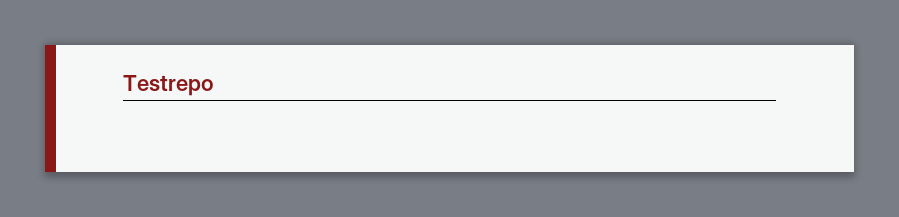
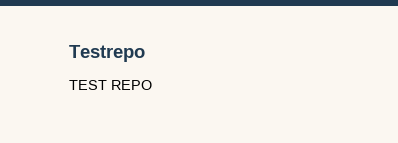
+ TEST REPO

